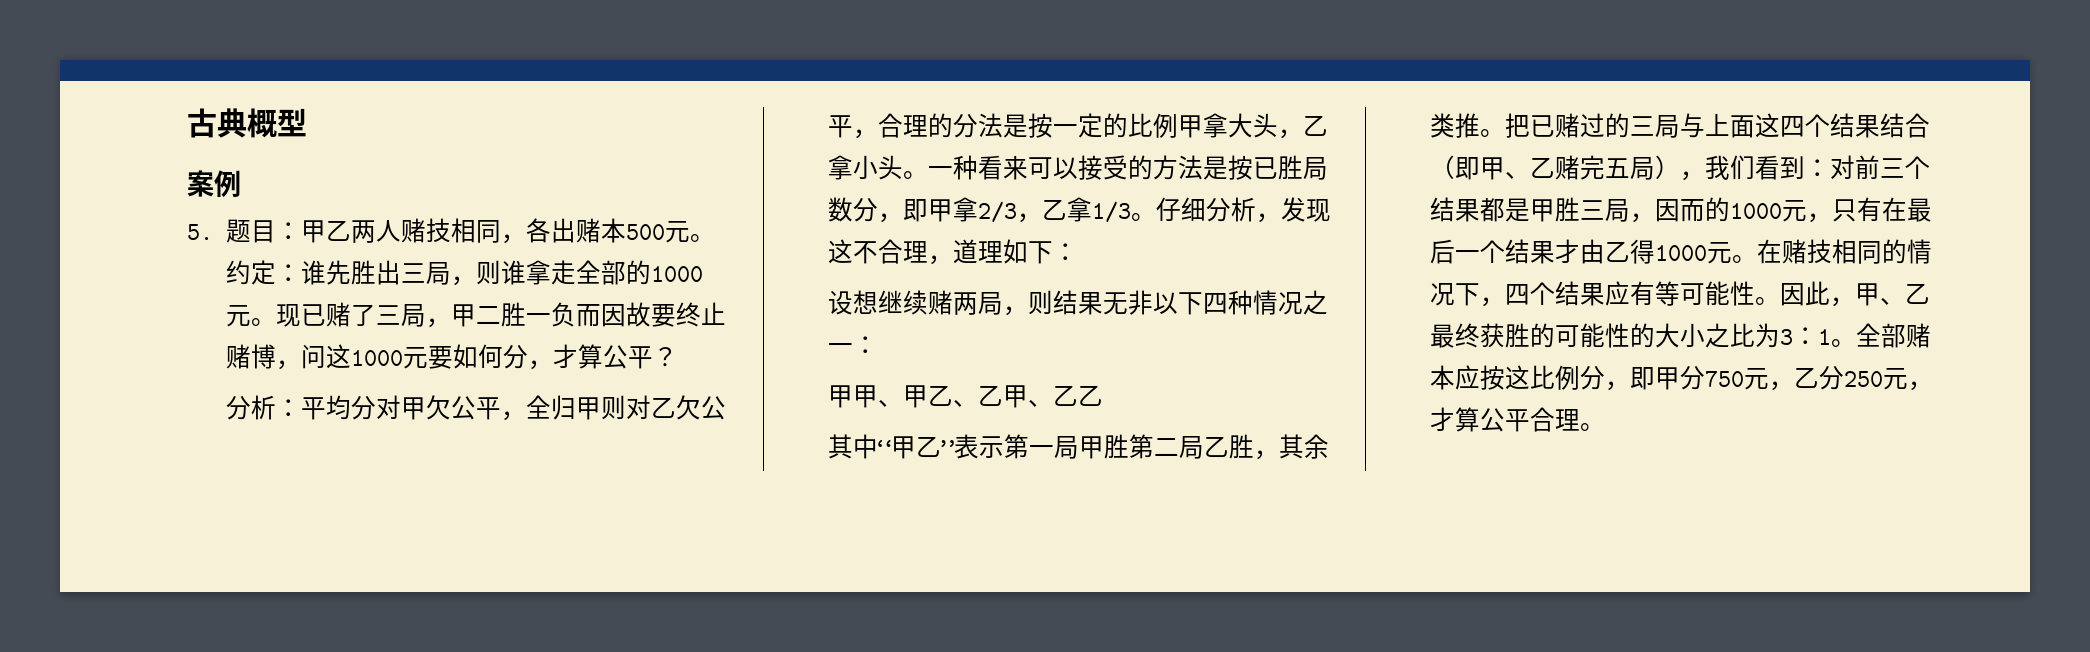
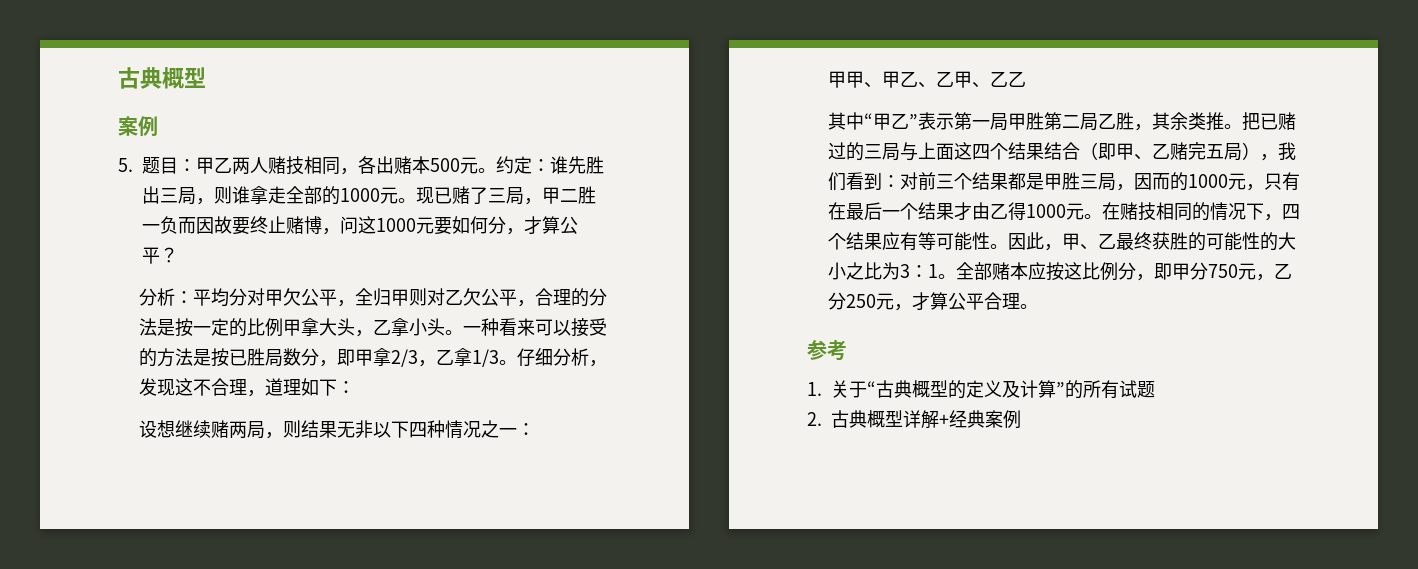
+ 参考
+ 1.关于“古典概型的定义及计算”的所有试题
+ 2.古典概型详解+经典案例

